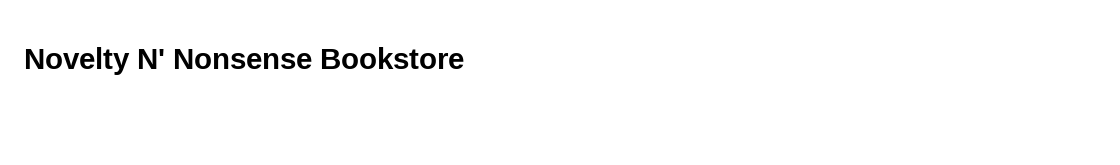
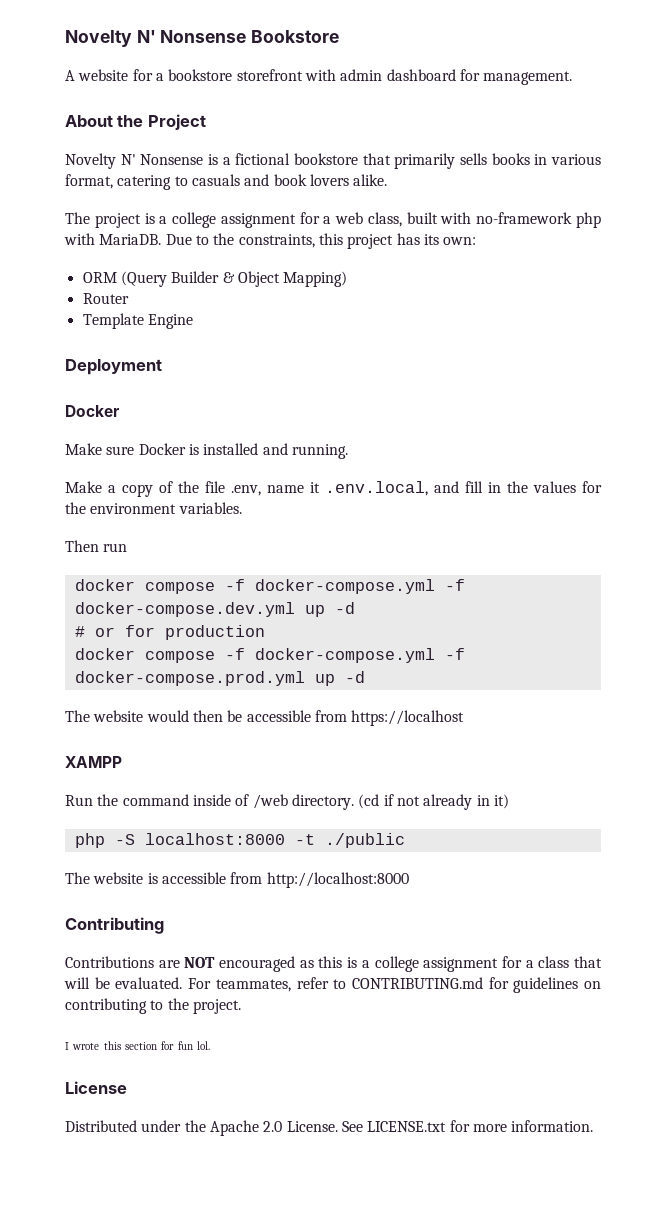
+ A website for a bookstore storefront with admin dashboard for management.
+ About the Project
+ Novelty N' Nonsense is a fictional bookstore that primarily sells books in various format, catering to casuals and book lovers alike.
+ The project is a college assignment for a web class, built with no-framework php with MariaDB. Due to the constraints, this project has its own:
+ ORM (Query Builder & Object Mapping)
+ Router
+ Template Engine
+ Deployment
+ Docker
+ Make sure Docker is installed and running.
+ Make a copy of the file .env, name it .env.local, and fill in the values for the environment variables.
+ Then run
+ docker compose -f docker-compose.yml -f docker-compose.dev.yml up -d
+ # or for production
+ docker compose -f docker-compose.yml -f docker-compose.prod.yml up -d
+ The website would then be accessible from https://localhost
+ XAMPP
+ Run the command inside of /web directory. (cd if not already in it)
+ php -S localhost:8000 -t ./public
+ The website is accessible from http://localhost:8000
+ Contributing
+ Contributions are NOT encouraged as this is a college assignment for a class that will be evaluated. For teammates, refer to CONTRIBUTING.md for guidelines on contributing to the project.
+ I wrote this section for fun lol.
+ License
+ Distributed under the Apache 2.0 License. See LICENSE.txt for more information.

